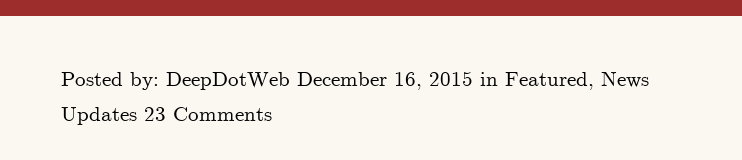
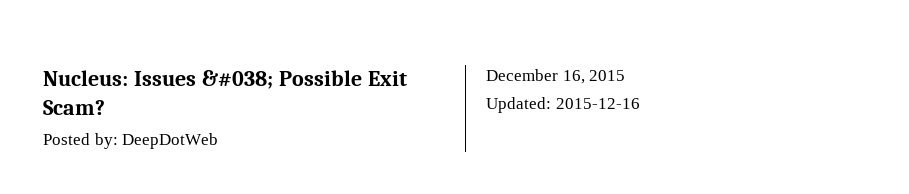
+ Nucleus: Issues &#038; Possible Exit Scam?
- Posted by: DeepDotWeb December 16, 2015 in Featured, News Updates 23 Comments
+ Posted by: DeepDotWeb
+ December 16, 2015
+ Updated: 2015-12-16

